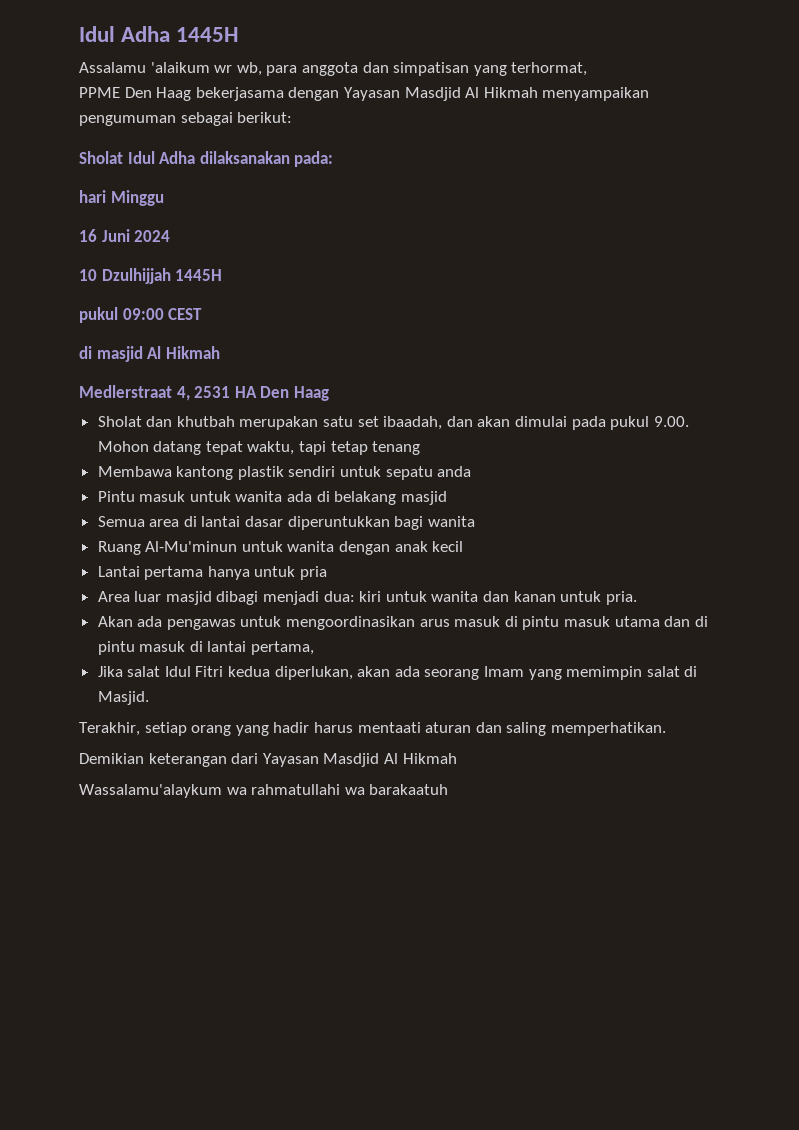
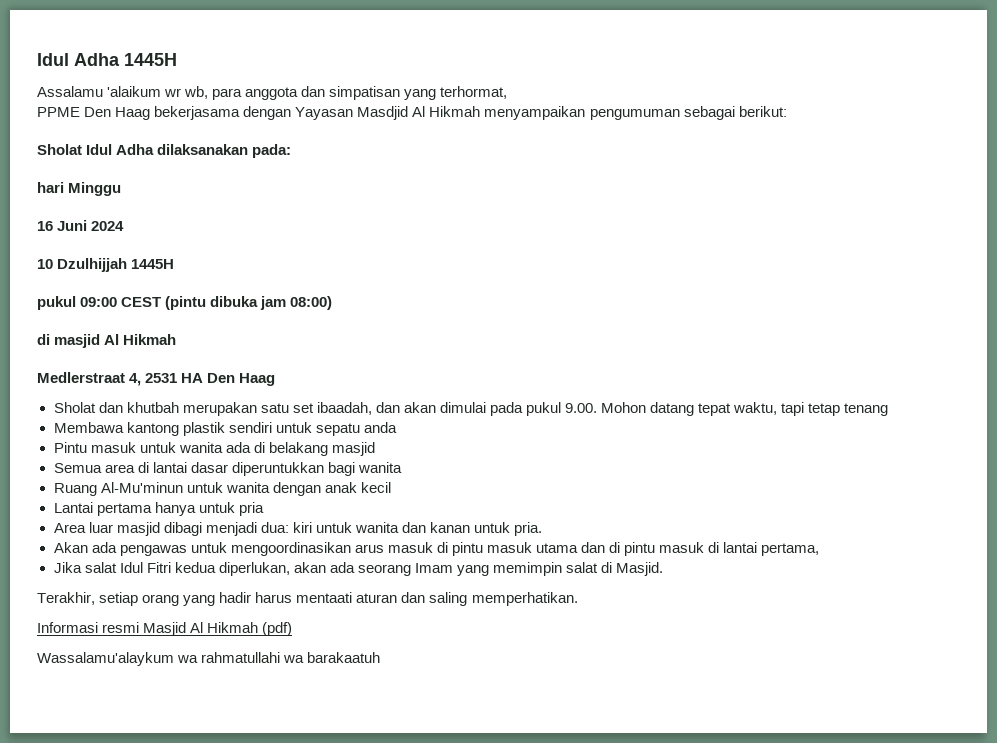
- pukul 09:00 CEST
+ pukul 09:00 CEST (pintu dibuka jam 08:00)
- Demikian keterangan dari Yayasan Masdjid Al Hikmah
+ Informasi resmi Masjid Al Hikmah (pdf)

